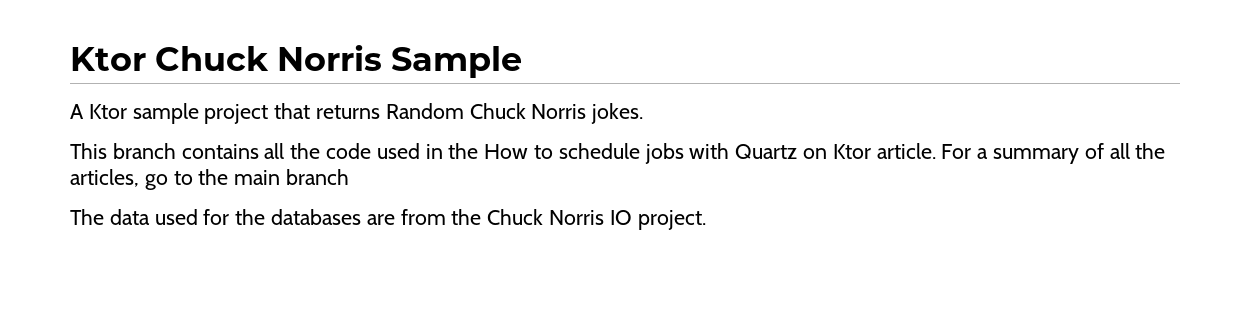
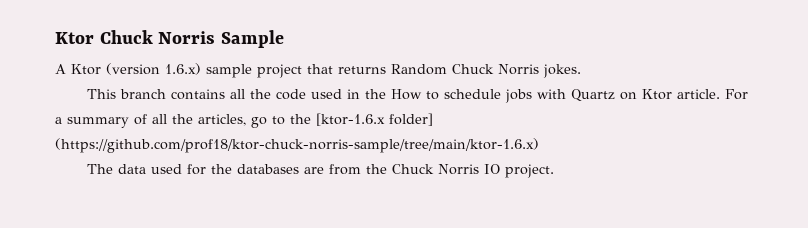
- A Ktor sample project that returns Random Chuck Norris jokes.
+ A Ktor (version 1.6.x) sample project that returns Random Chuck Norris jokes.
- For a summary of all the articles, go to the main branch
+ For a summary of all the articles, go to the [ktor-1.6.x folder] (https://github.com/prof18/ktor-chuck-norris-sample/tree/main/ktor-1.6.x)

